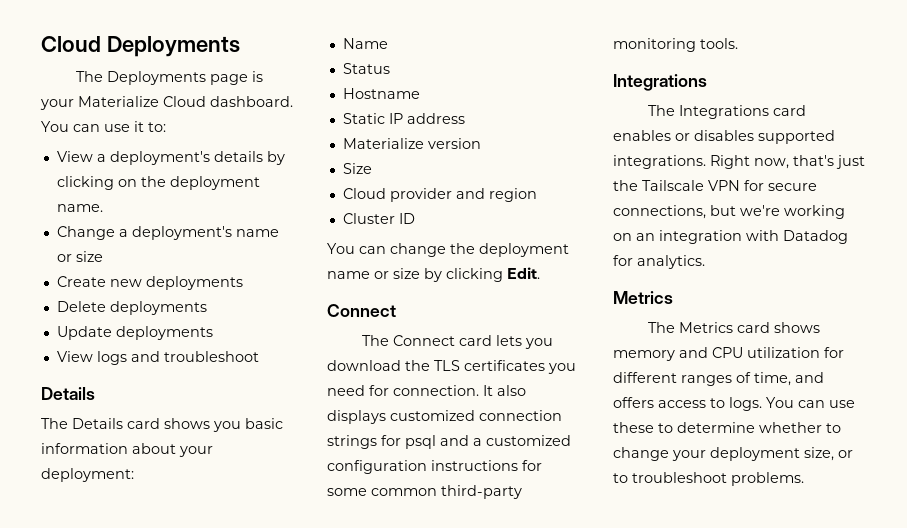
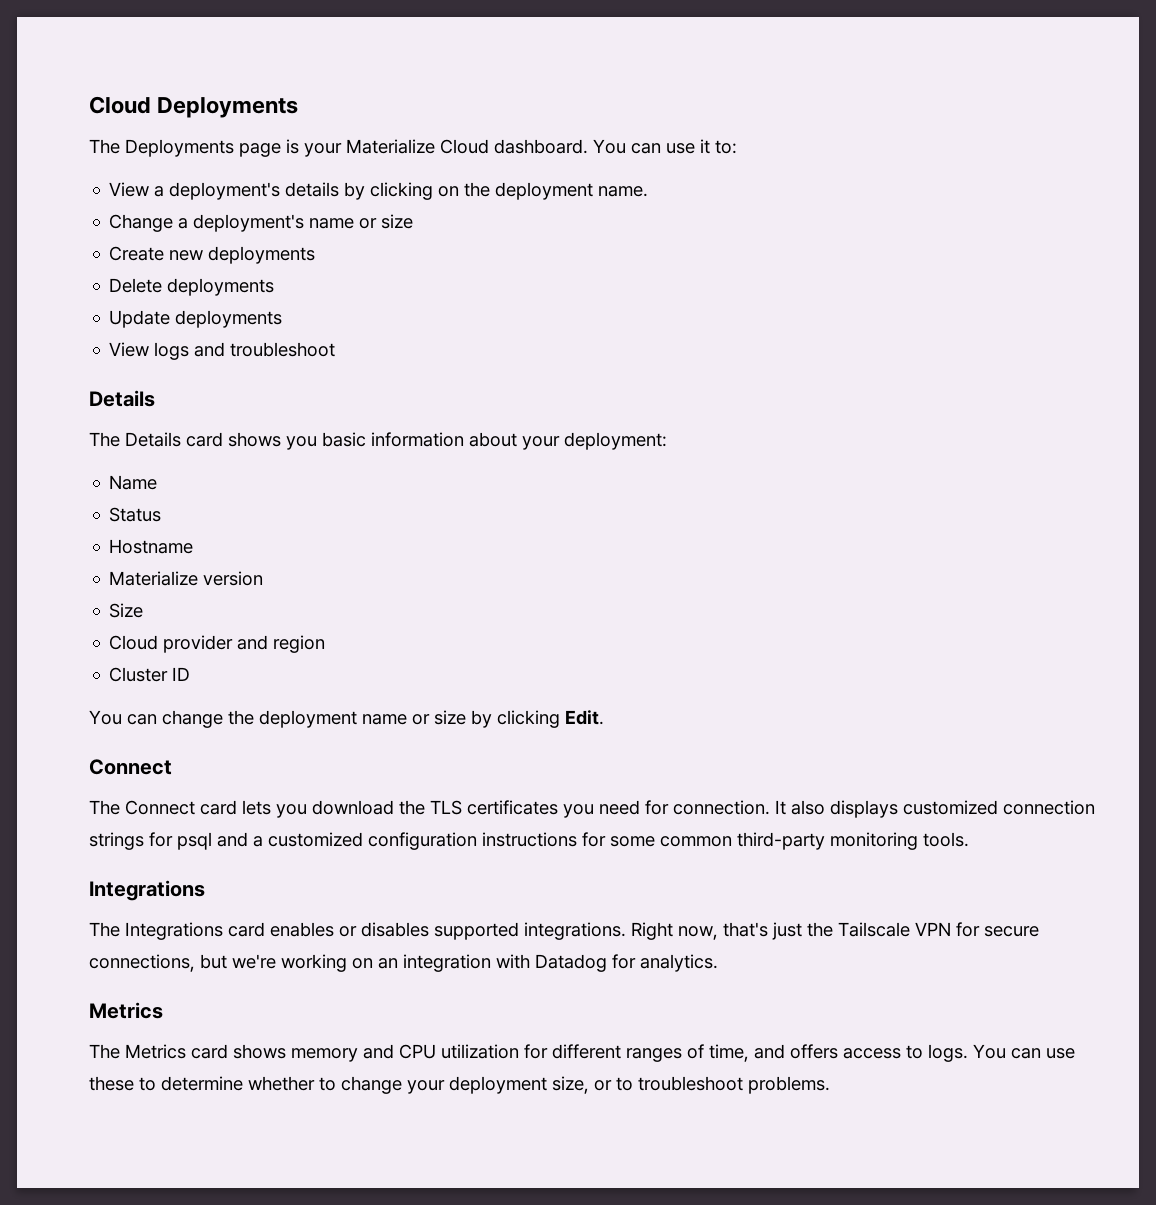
- Static IP address

